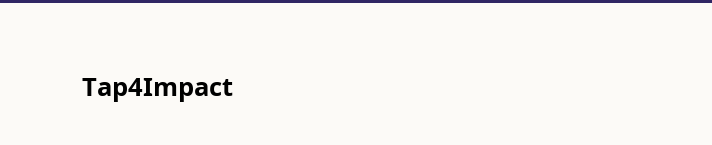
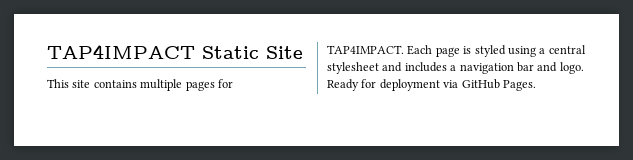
- Tap4Impact
+ TAP4IMPACT Static Site
+ This site contains multiple pages for TAP4IMPACT. Each page is styled using a central stylesheet and includes a navigation bar and logo. Ready for deployment via GitHub Pages.

